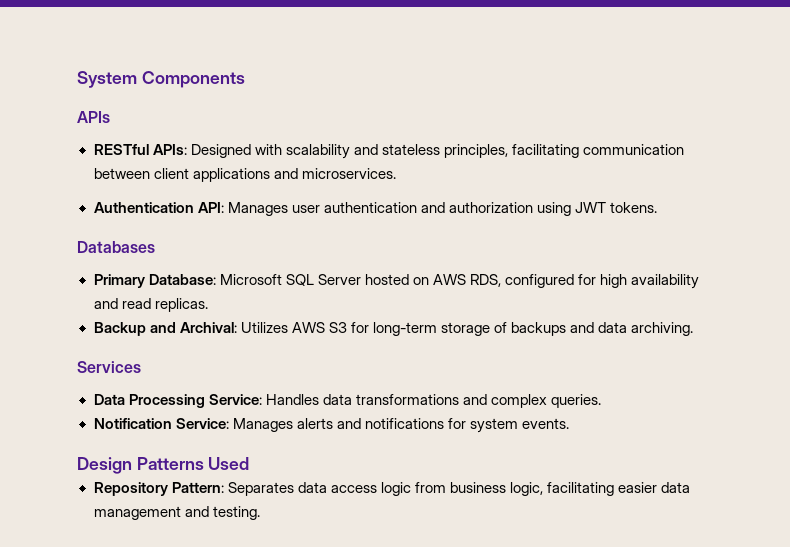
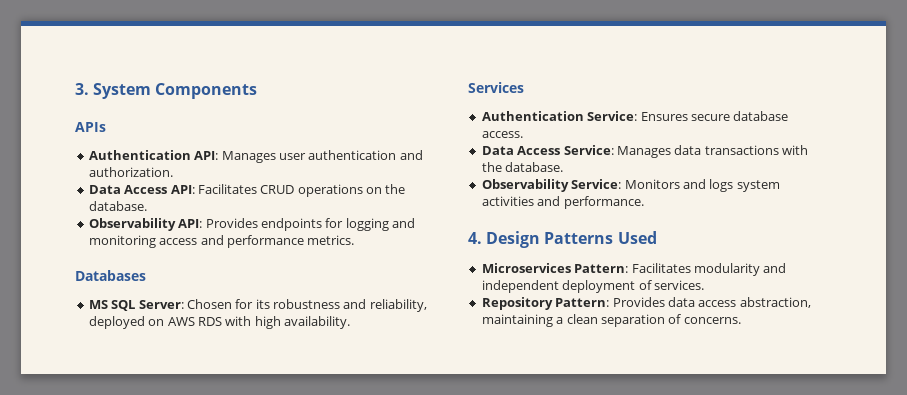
- System Components
+ 3. System Components
- RESTful APIs: Designed with scalability and stateless principles, facilitating communication between client applications and microservices.
- Authentication API: Manages user authentication and authorization using JWT tokens.
+ Authentication API: Manages user authentication and authorization.
+ Data Access API: Facilitates CRUD operations on the database.
+ Observability API: Provides endpoints for logging and monitoring access and performance metrics.
  Databases
- Primary Database: Microsoft SQL Server hosted on AWS RDS, configured for high availability and read replicas.
- Backup and Archival: Utilizes AWS S3 for long-term storage of backups and data archiving.
+ MS SQL Server: Chosen for its robustness and reliability, deployed on AWS RDS with high availability.
  Services
- Data Processing Service: Handles data transformations and complex queries.
- Notification Service: Manages alerts and notifications for system events.
- Design Patterns Used
+ Authentication Service: Ensures secure database access.
+ Data Access Service: Manages data transactions with the database.
+ Observability Service: Monitors and logs system activities and performance.
+ 4. Design Patterns Used
+ Microservices Pattern: Facilitates modularity and independent deployment of services.
- Repository Pattern: Separates data access logic from business logic, facilitating easier data management and testing.
+ Repository Pattern: Provides data access abstraction, maintaining a clean separation of concerns.

